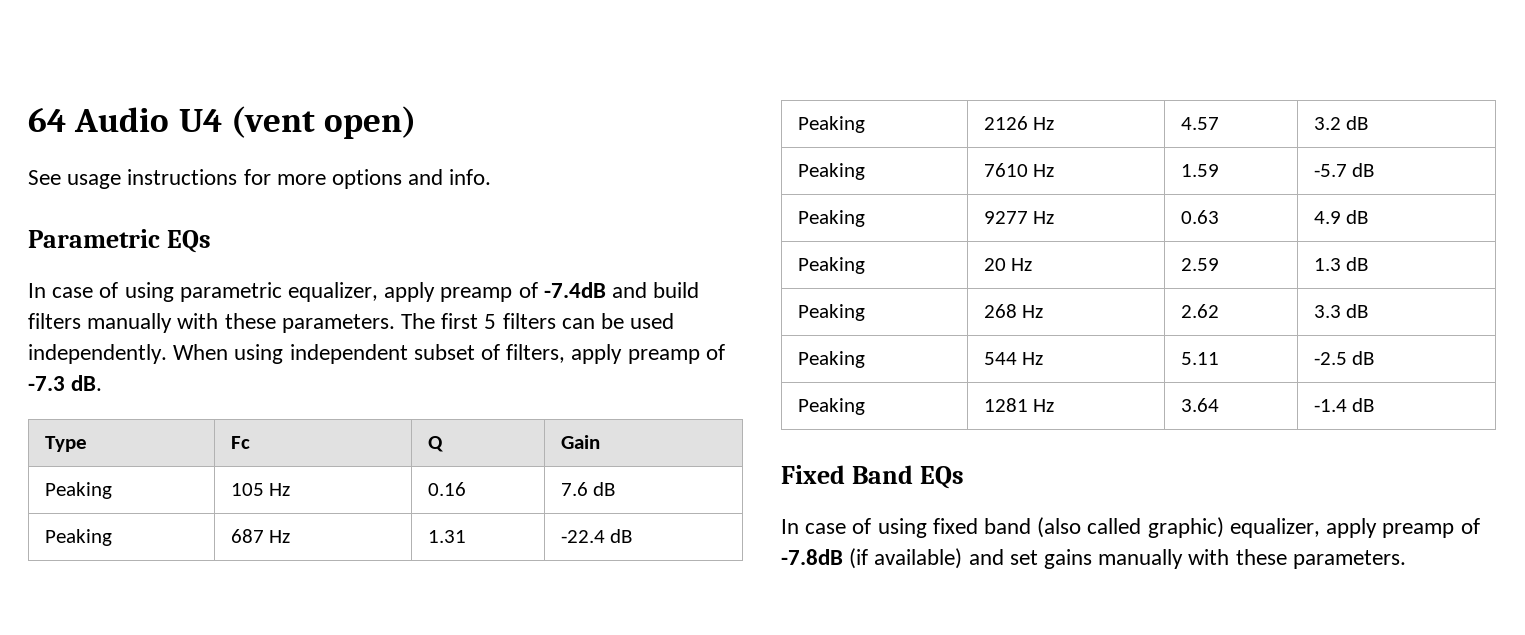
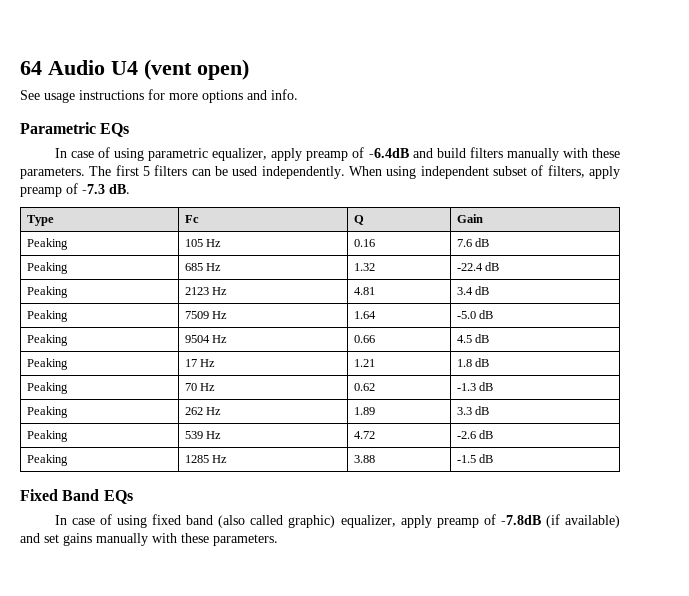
- In case of using parametric equalizer, apply preamp of -7.4dB and build filters manually with these parameters.
+ In case of using parametric equalizer, apply preamp of -6.4dB and build filters manually with these parameters.
- Peaking | 687 Hz | 1.31 | -22.4 dB
+ Peaking | 685 Hz | 1.32 | -22.4 dB
- Peaking | 2126 Hz | 4.57 | 3.2 dB
- Peaking | 7610 Hz | 1.59 | -5.7 dB
- Peaking | 9277 Hz | 0.63 | 4.9 dB
- Peaking | 20 Hz | 2.59 | 1.3 dB
- Peaking | 268 Hz | 2.62 | 3.3 dB
+ Peaking | 2123 Hz | 4.81 | 3.4 dB
+ Peaking | 7509 Hz | 1.64 | -5.0 dB
+ Peaking | 9504 Hz | 0.66 | 4.5 dB
+ Peaking | 17 Hz | 1.21 | 1.8 dB
+ Peaking | 70 Hz | 0.62 | -1.3 dB
+ Peaking | 262 Hz | 1.89 | 3.3 dB
- Peaking | 544 Hz | 5.11 | -2.5 dB
- Peaking | 1281 Hz | 3.64 | -1.4 dB
+ Peaking | 539 Hz | 4.72 | -2.6 dB
+ Peaking | 1285 Hz | 3.88 | -1.5 dB

